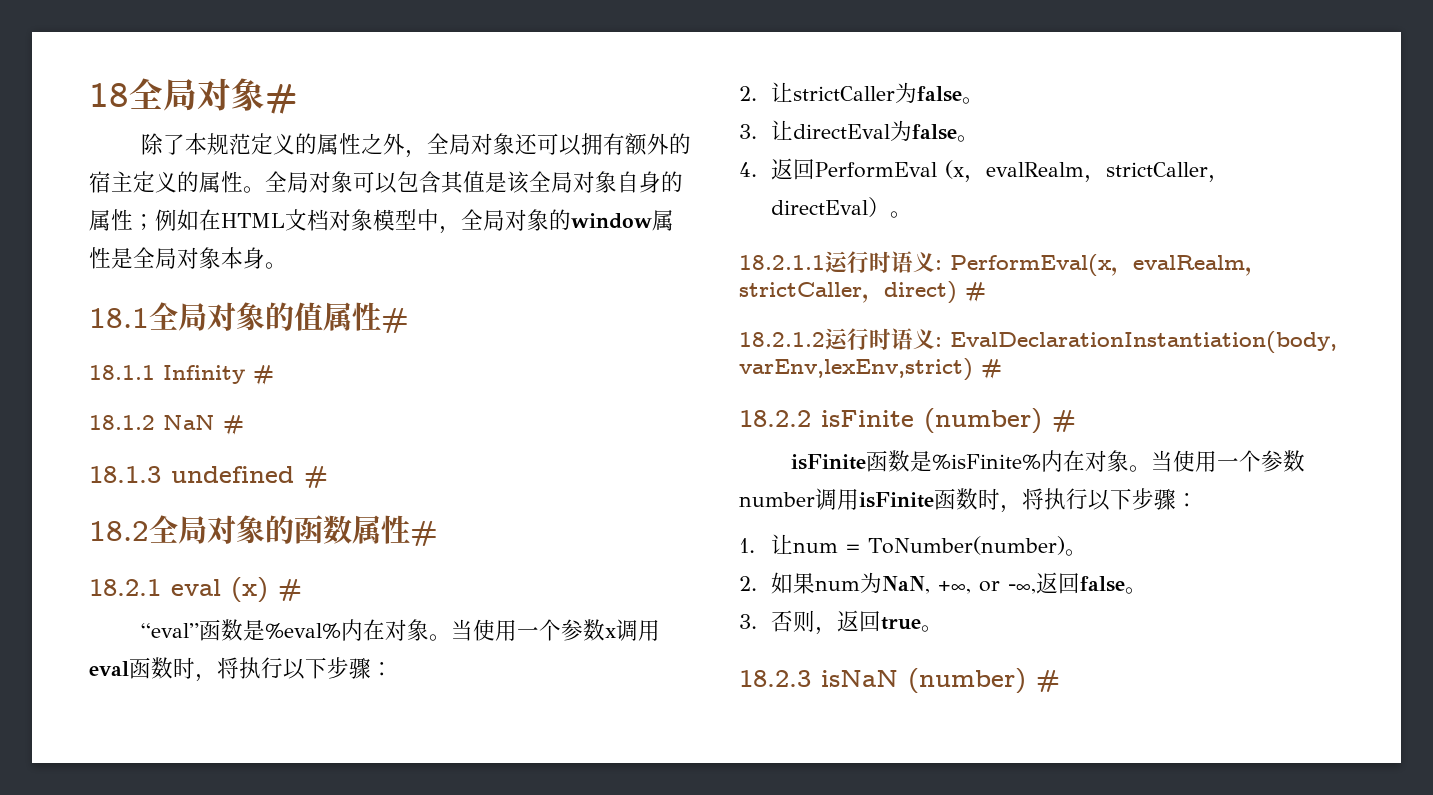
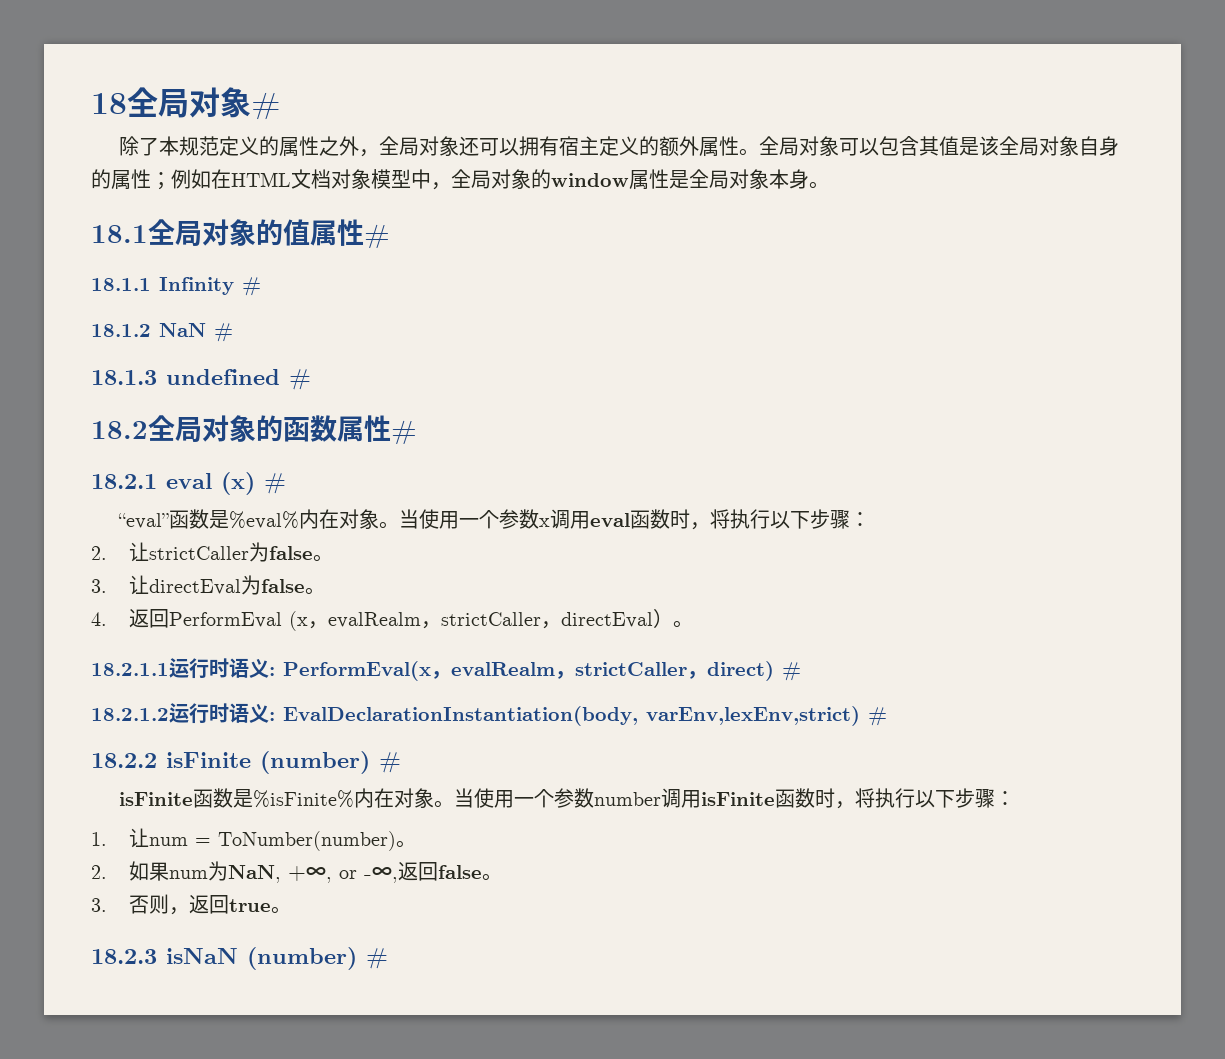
- 除了本规范定义的属性之外，全局对象还可以拥有额外的宿主定义的属性。
+ 除了本规范定义的属性之外，全局对象还可以拥有宿主定义的额外属性。

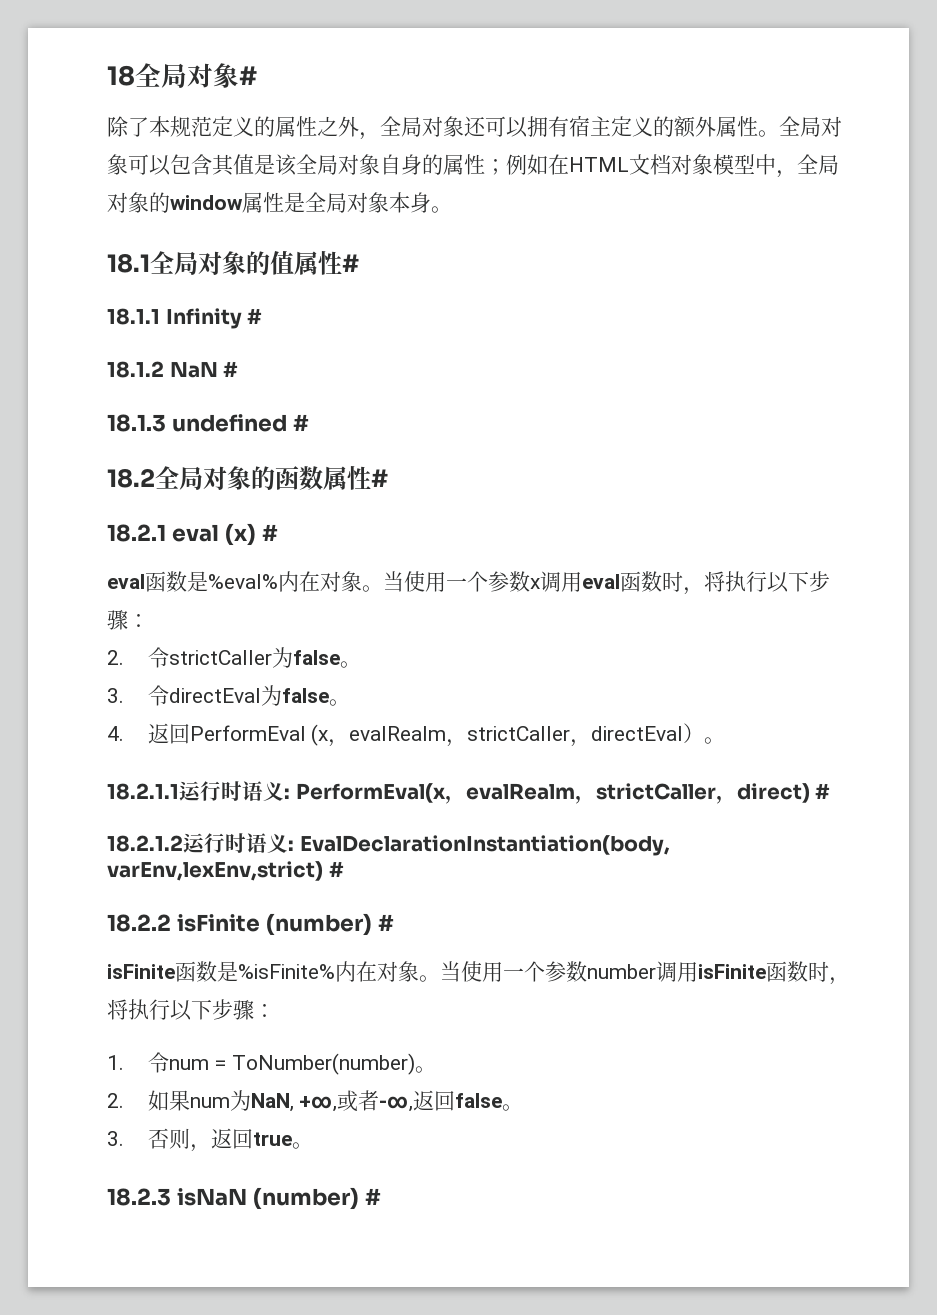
- “eval”函数是%eval%内在对象。
+ eval函数是%eval%内在对象。
- 2.让strictCaller为false。
+ 2.令strictCaller为false。
- 3.让directEval为false。
+ 3.令directEval为false。
- 1.让num = ToNumber(number)。
+ 1.令num = ToNumber(number)。
- 2.如果num为NaN, +∞, or -∞,返回false。
+ 2.如果num为NaN, +∞,或者-∞,返回false。

